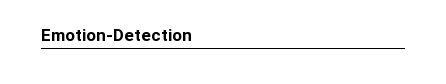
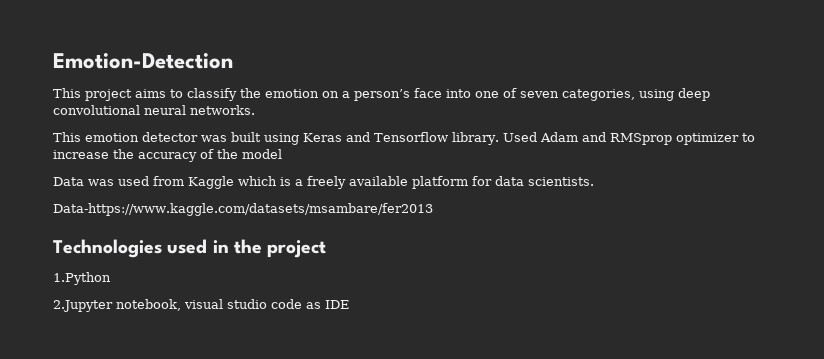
+ This project aims to classify the emotion on a person’s face into one of seven categories, using deep convolutional neural networks.
+ This emotion detector was built using Keras and Tensorflow library. Used Adam and RMSprop optimizer to increase the accuracy of the model
+ Data was used from Kaggle which is a freely available platform for data scientists.
+ Data-https://www.kaggle.com/datasets/msambare/fer2013
+ Technologies used in the project
+ 1.Python
+ 2.Jupyter notebook, visual studio code as IDE

